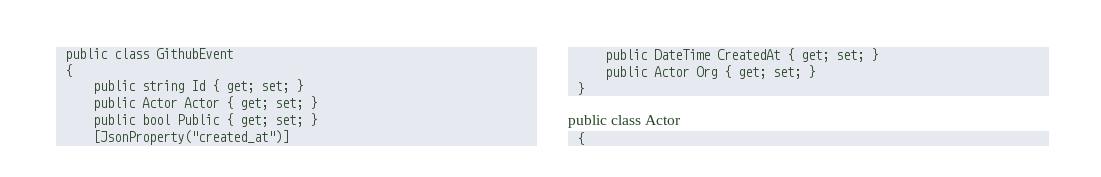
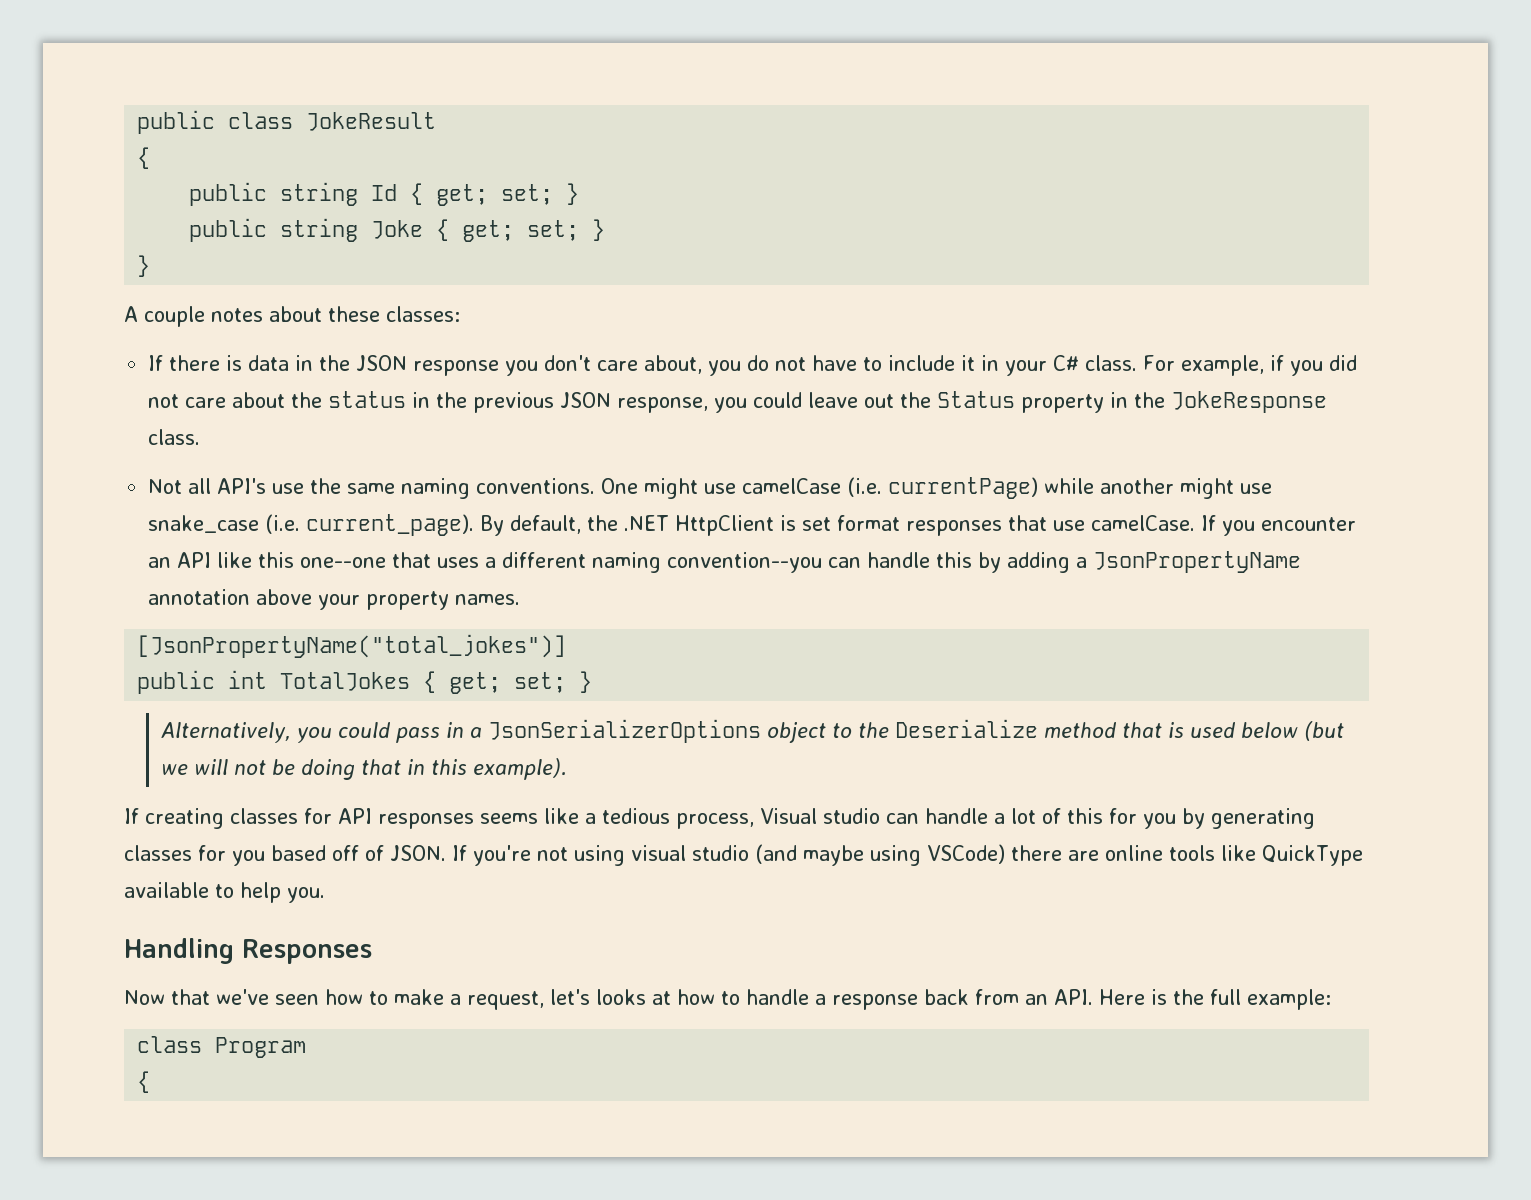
- public class GithubEvent
+ public class JokeResult
- public Actor Actor { get; set; }
- public bool Public { get; set; }
- [JsonProperty("created_at")]
- public DateTime CreatedAt { get; set; }
- public Actor Org { get; set; }
+ public string Joke { get; set; }
- public class Actor
+ A couple notes about these classes:
+ If there is data in the JSON response you don't care about, you do not have to include it in your C# class. For example, if you did not care about the status in the previous JSON response, you could leave out the Status property in the JokeResponse class.
+ Not all API's use the same naming conventions. One might use camelCase (i.e. currentPage) while another might use snake_case (i.e. current_page). By default, the .NET HttpClient is set format responses that use camelCase. If you encounter an API like this one--one that uses a different naming convention--you can handle this by adding a JsonPropertyName annotation above your property names.
+ [JsonPropertyName("total_jokes")]
+ public int TotalJokes { get; set; }
+ Alternatively, you could pass in a JsonSerializerOptions object to the Deserialize method that is used below (but we will not be doing that in this example).
+ If creating classes for API responses seems like a tedious process, Visual studio can handle a lot of this for you by generating classes for you based off of JSON. If you're not using visual studio (and maybe using VSCode) there are online tools like QuickType available to help you.
+ Handling Responses
+ Now that we've seen how to make a request, let's looks at how to handle a response back from an API. Here is the full example:
+ class Program

